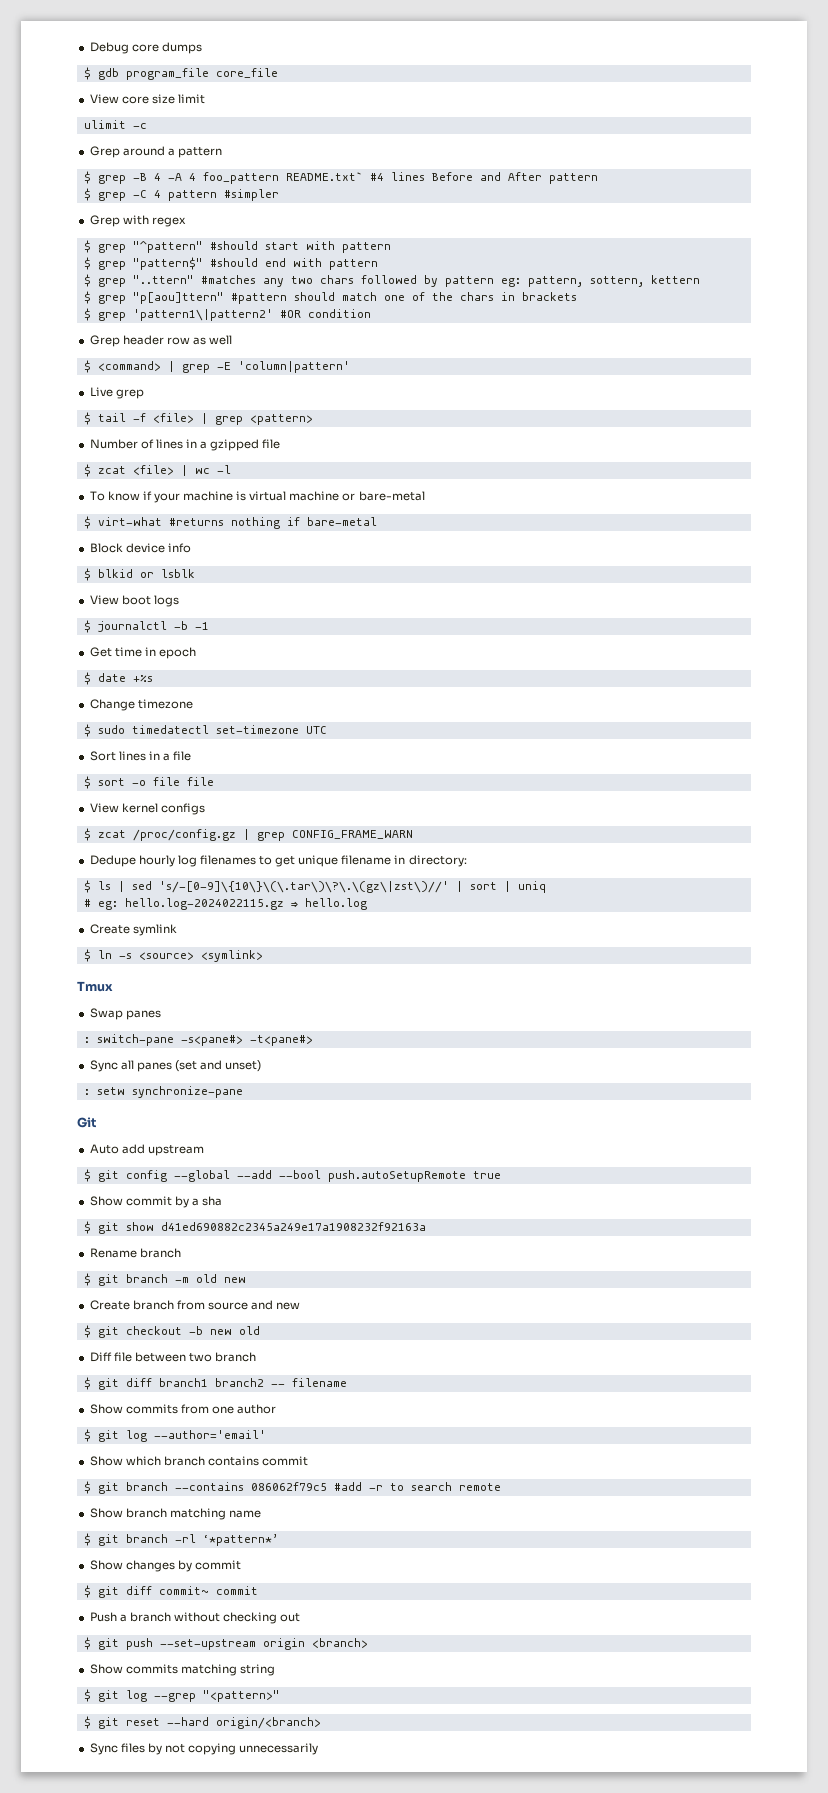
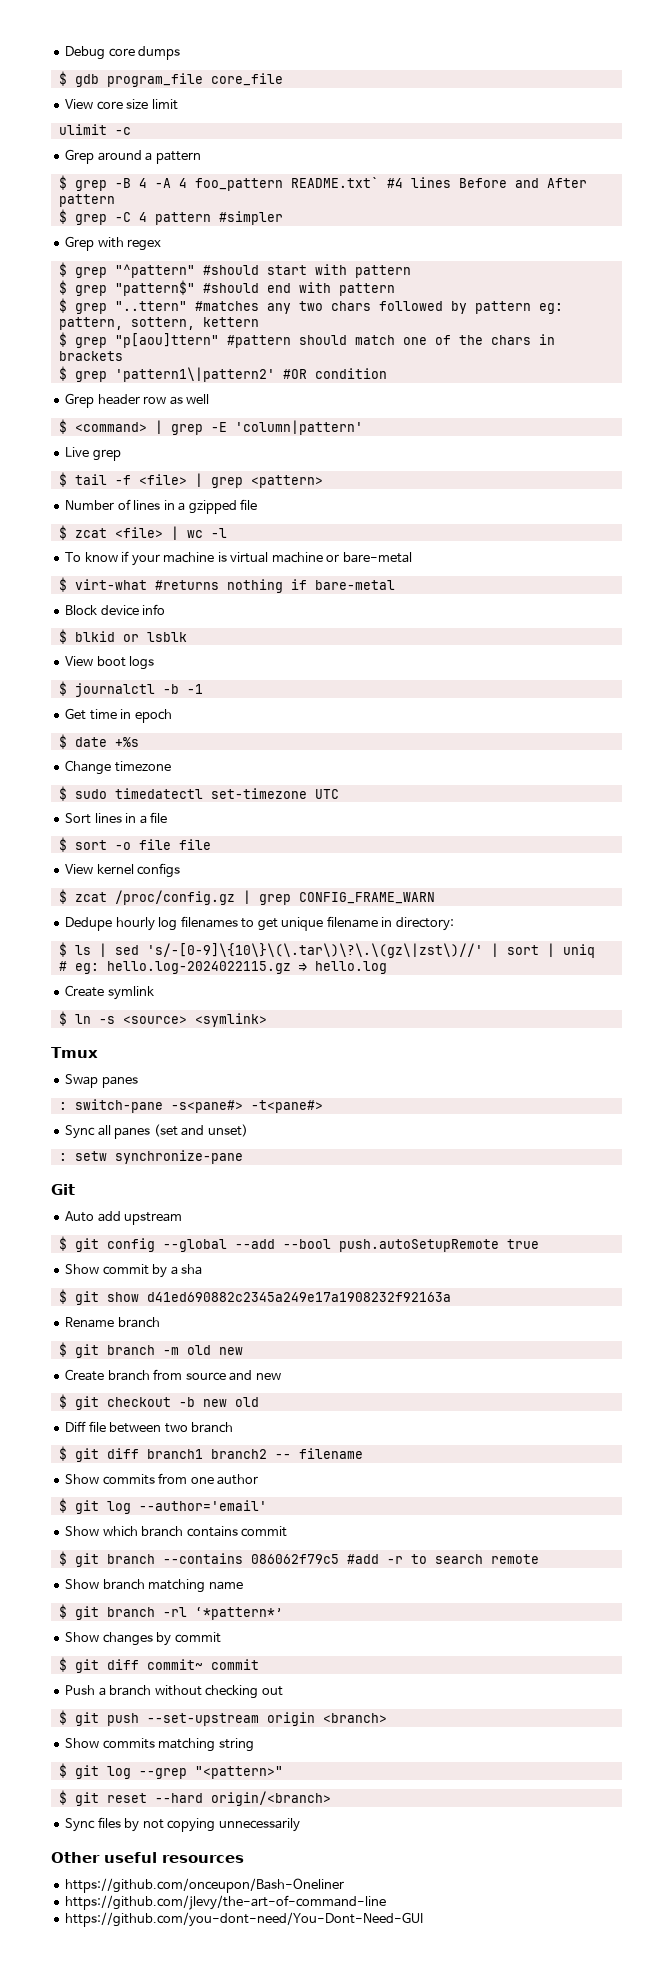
+ Other useful resources
+ https://github.com/onceupon/Bash-Oneliner
+ https://github.com/jlevy/the-art-of-command-line
+ https://github.com/you-dont-need/You-Dont-Need-GUI

